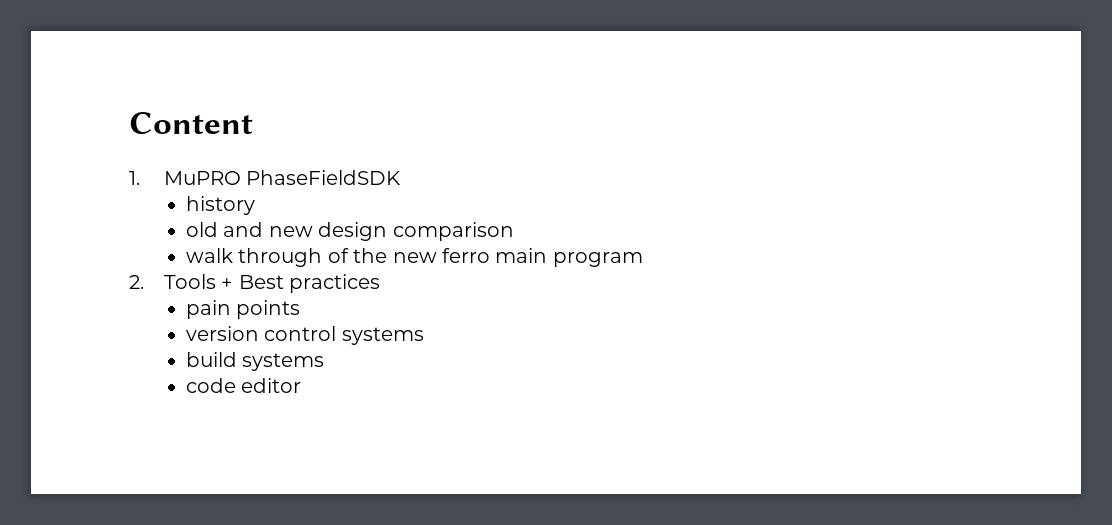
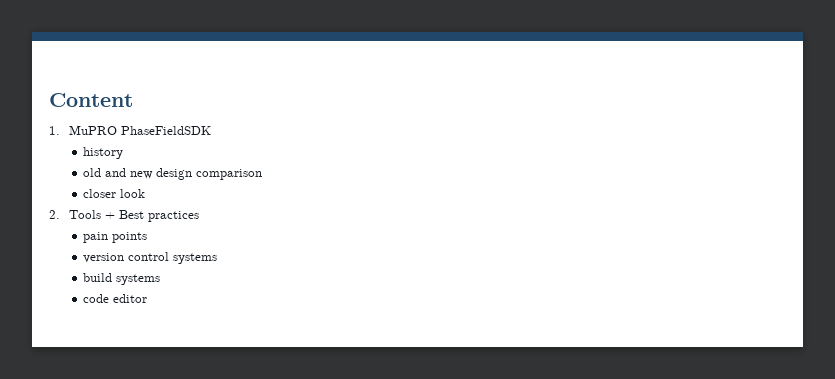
- walk through of the new ferro main program
+ closer look

